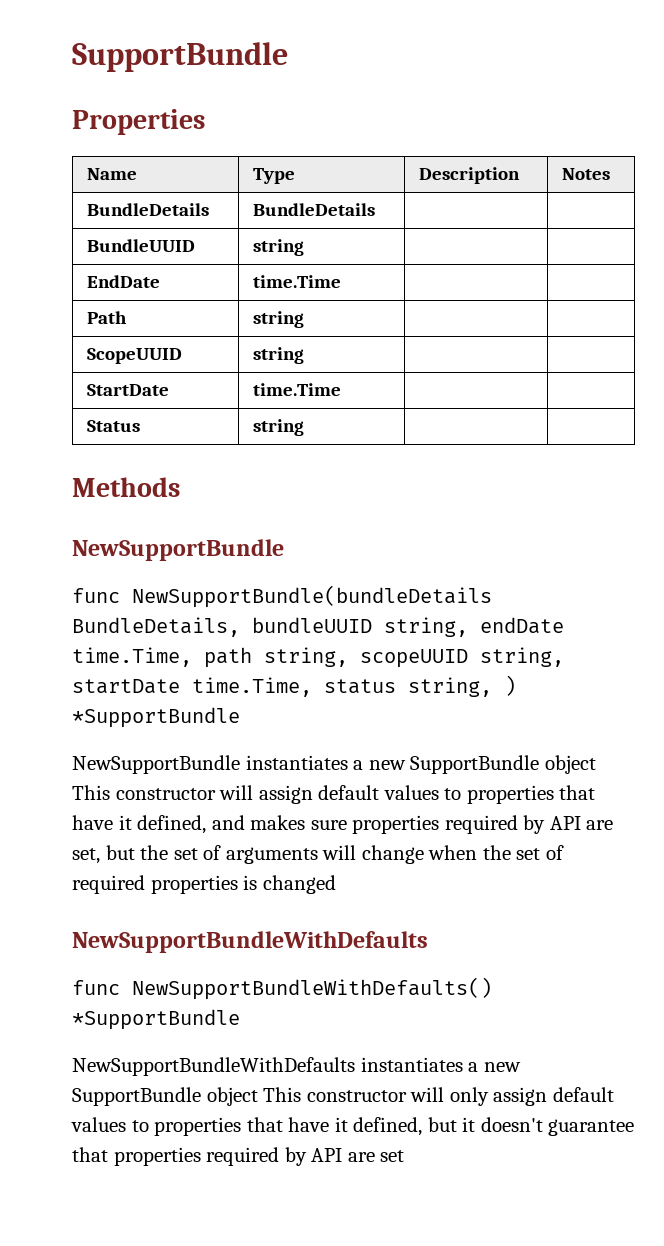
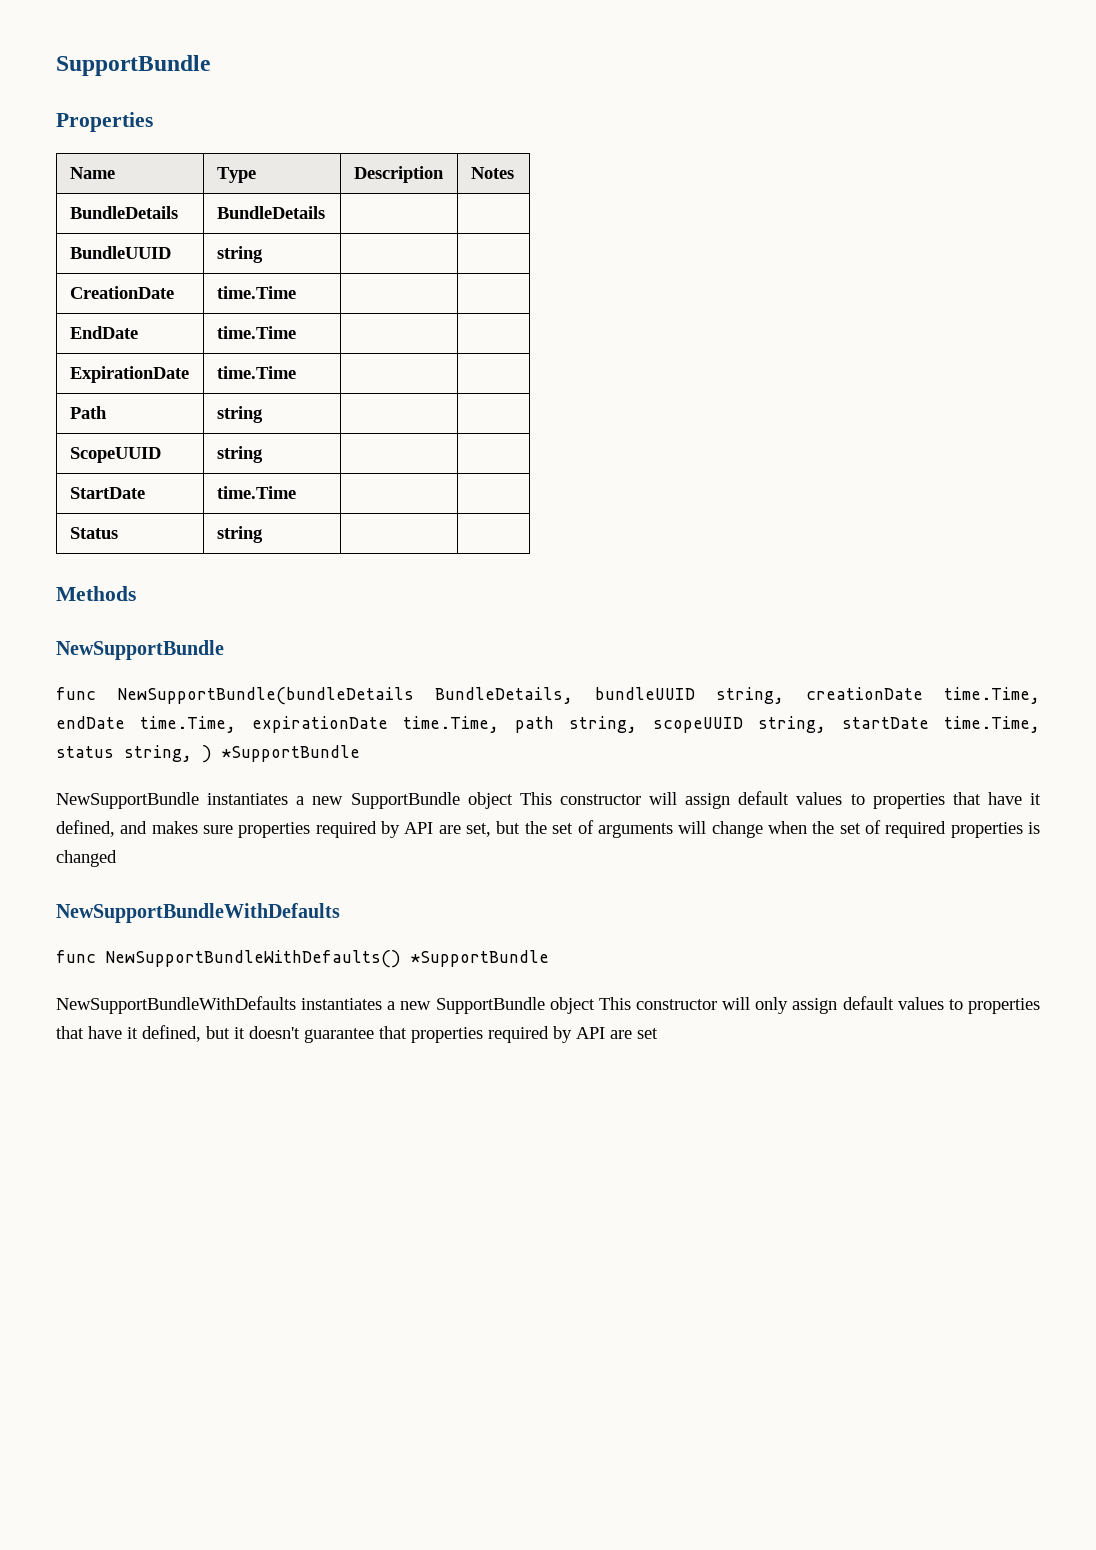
+ CreationDate | time.Time | |
+ ExpirationDate | time.Time | |
- func NewSupportBundle(bundleDetails BundleDetails, bundleUUID string, endDate time.Time, path string, scopeUUID string, startDate time.Time, status string, ) *SupportBundle
+ func NewSupportBundle(bundleDetails BundleDetails, bundleUUID string, creationDate time.Time, endDate time.Time, expirationDate time.Time, path string, scopeUUID string, startDate time.Time, status string, ) *SupportBundle

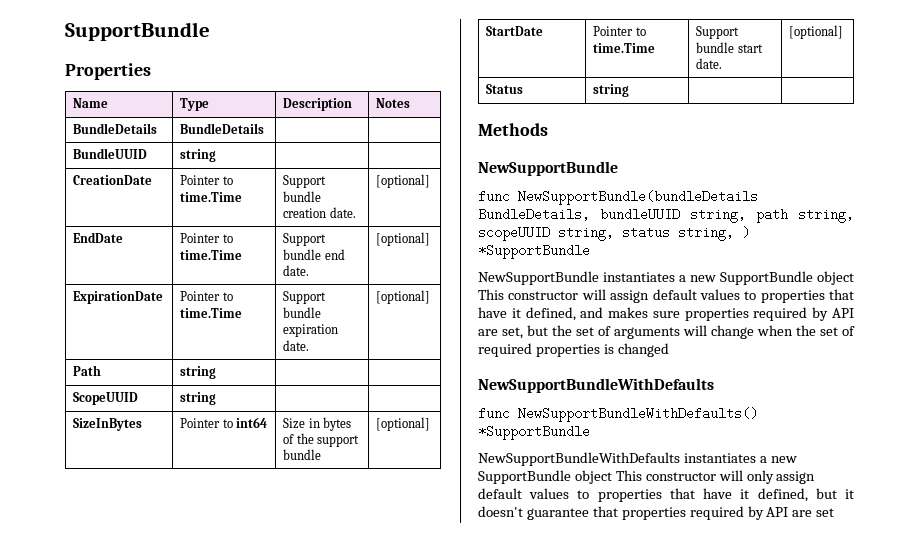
- CreationDate | time.Time | |
+ CreationDate | Pointer to time.Time | Support bundle creation date. | [optional]
- EndDate | time.Time | |
+ EndDate | Pointer to time.Time | Support bundle end date. | [optional]
- ExpirationDate | time.Time | |
+ ExpirationDate | Pointer to time.Time | Support bundle expiration date. | [optional]
+ SizeInBytes | Pointer to int64 | Size in bytes of the support bundle | [optional]
- StartDate | time.Time | |
+ StartDate | Pointer to time.Time | Support bundle start date. | [optional]
- func NewSupportBundle(bundleDetails BundleDetails, bundleUUID string, creationDate time.Time, endDate time.Time, expirationDate time.Time, path string, scopeUUID string, startDate time.Time, status string, ) *SupportBundle
+ func NewSupportBundle(bundleDetails BundleDetails, bundleUUID string, path string, scopeUUID string, status string, ) *SupportBundle

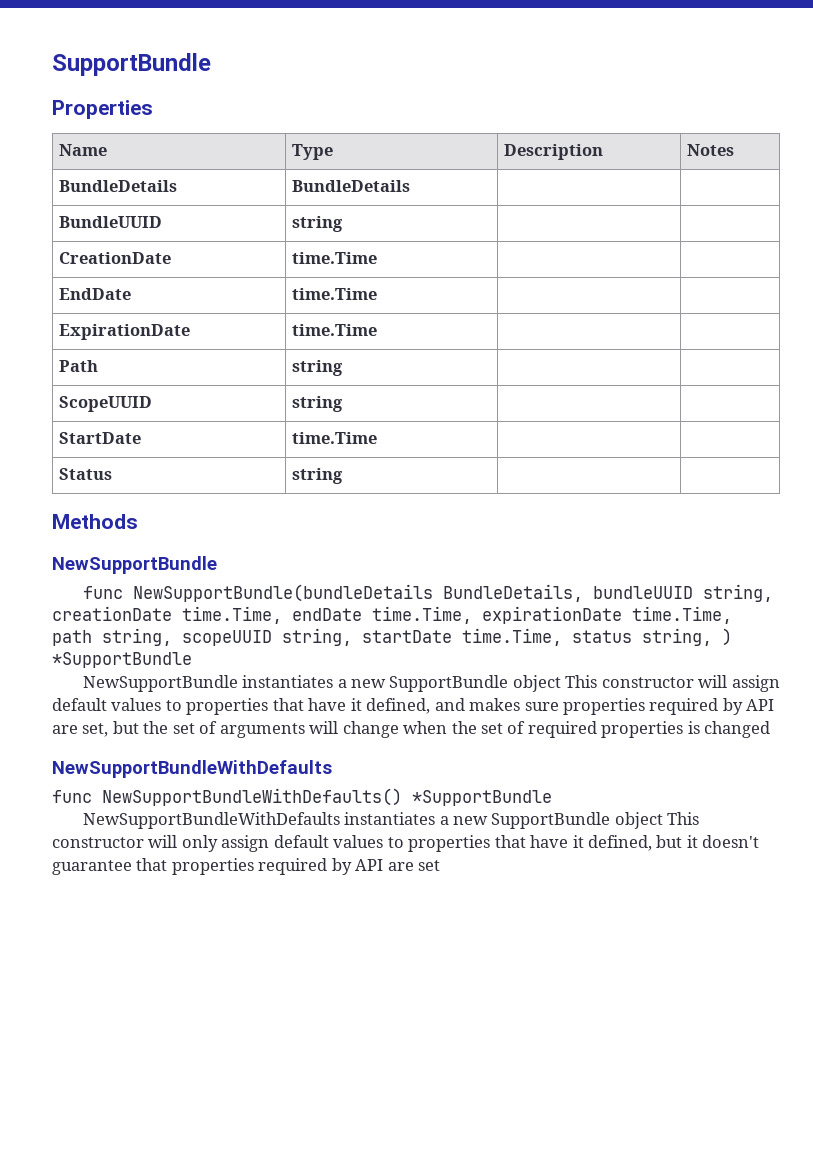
- CreationDate | Pointer to time.Time | Support bundle creation date. | [optional]
+ CreationDate | time.Time | |
- EndDate | Pointer to time.Time | Support bundle end date. | [optional]
+ EndDate | time.Time | |
- ExpirationDate | Pointer to time.Time | Support bundle expiration date. | [optional]
+ ExpirationDate | time.Time | |
- SizeInBytes | Pointer to int64 | Size in bytes of the support bundle | [optional]
- StartDate | Pointer to time.Time | Support bundle start date. | [optional]
+ StartDate | time.Time | |
- func NewSupportBundle(bundleDetails BundleDetails, bundleUUID string, path string, scopeUUID string, status string, ) *SupportBundle
+ func NewSupportBundle(bundleDetails BundleDetails, bundleUUID string, creationDate time.Time, endDate time.Time, expirationDate time.Time, path string, scopeUUID string, startDate time.Time, status string, ) *SupportBundle

